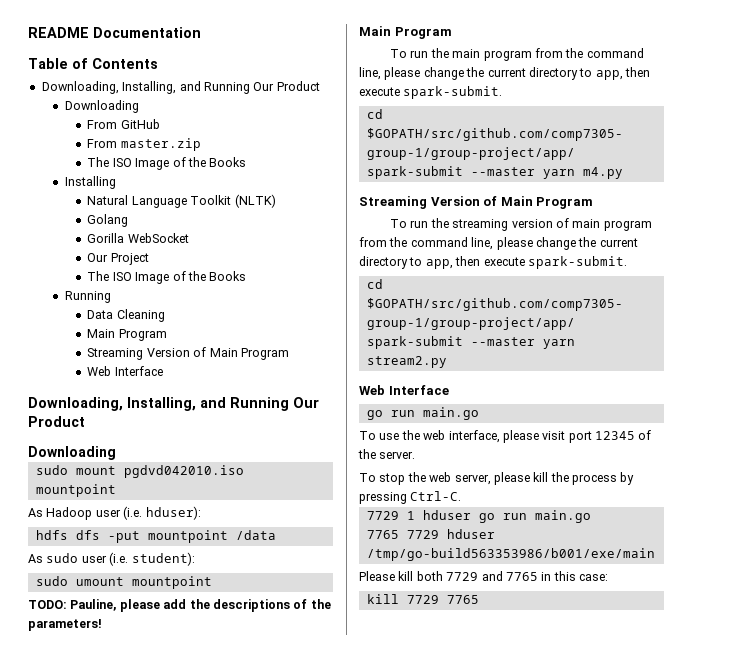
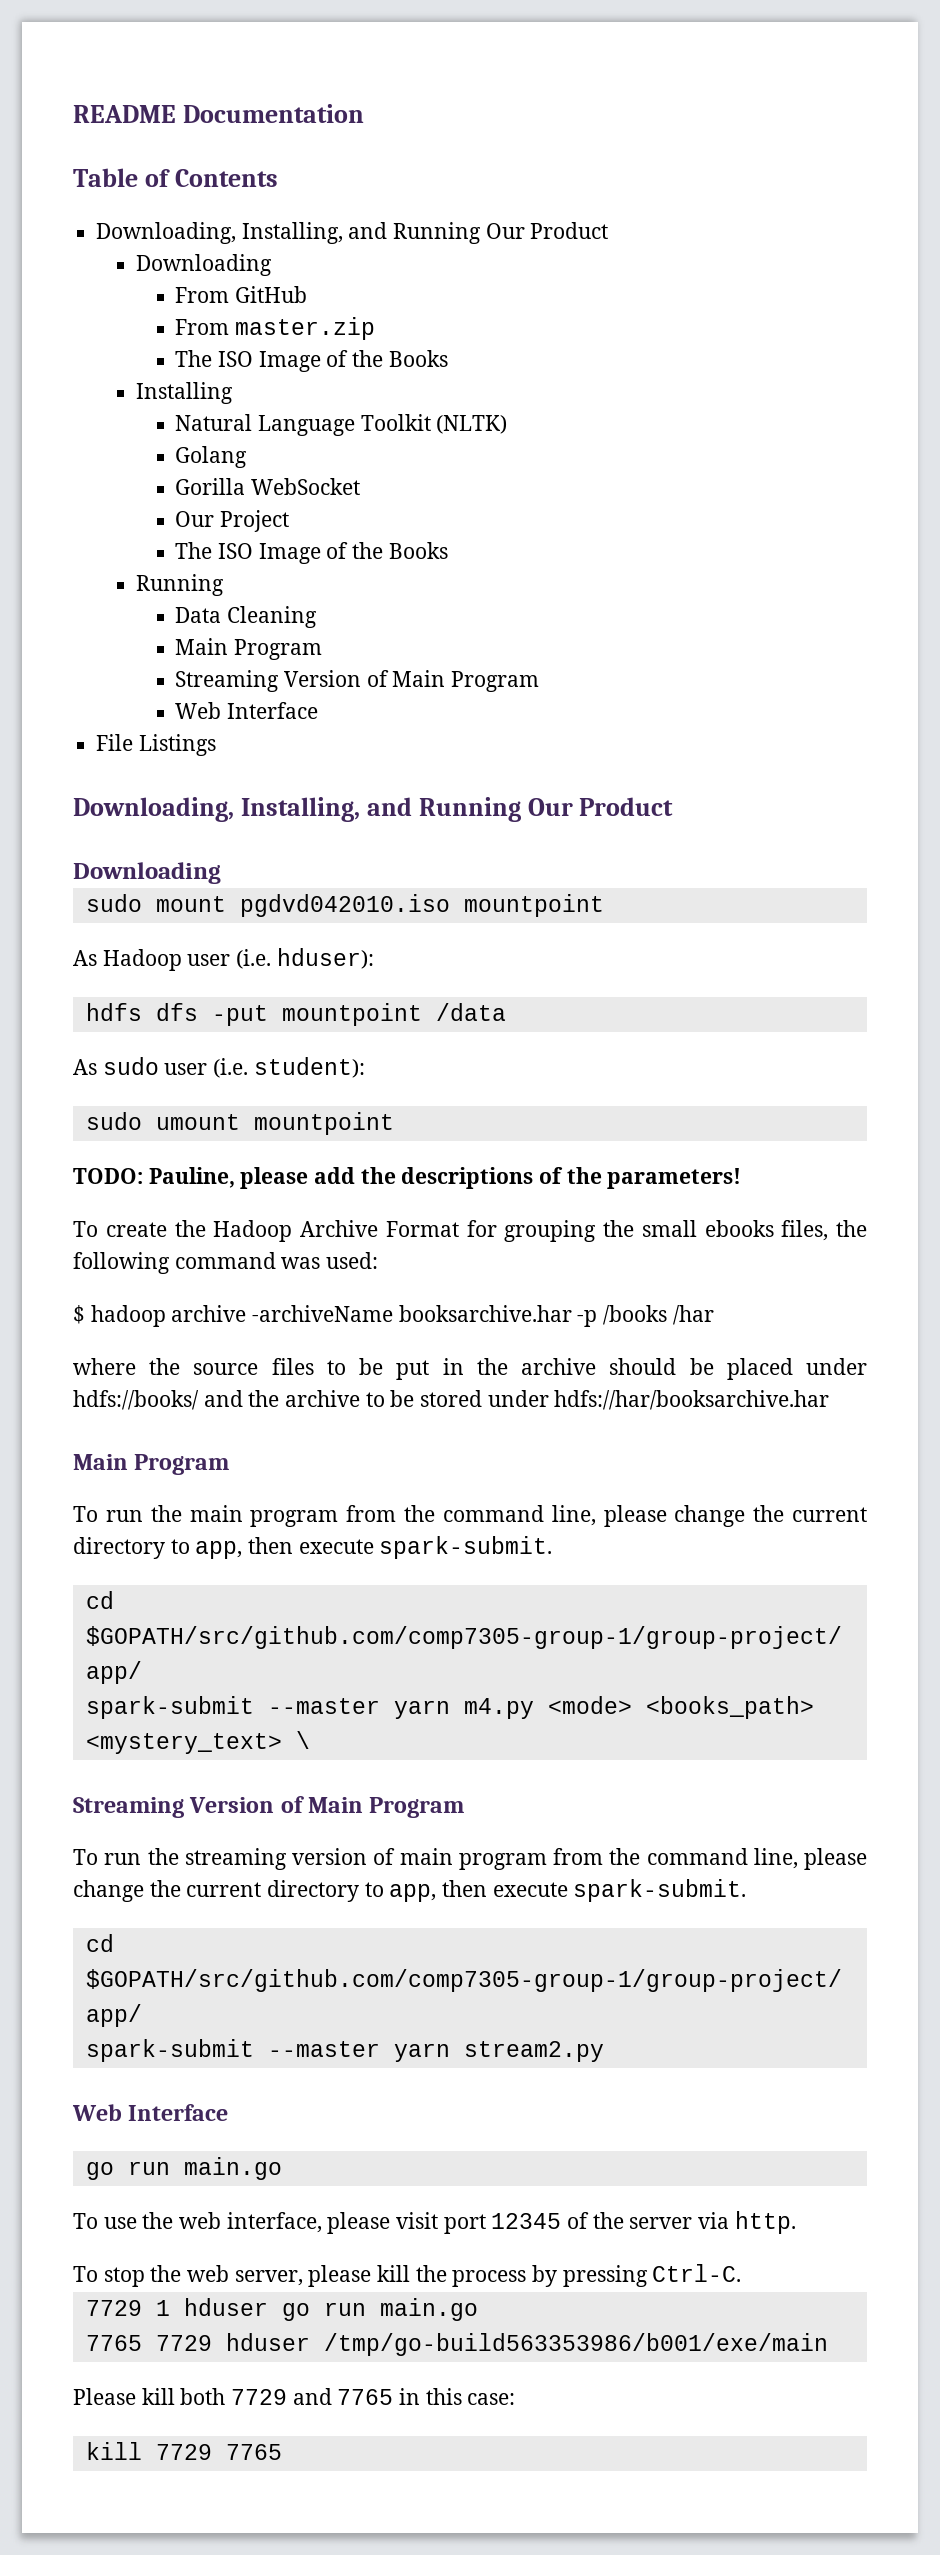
+ File Listings
+ To create the Hadoop Archive Format for grouping the small ebooks files, the following command was used:
+ $ hadoop archive -archiveName booksarchive.har -p /books /har
+ where the source files to be put in the archive should be placed under hdfs://books/ and the archive to be stored under hdfs://har/booksarchive.har
- spark-submit --master yarn m4.py
+ spark-submit --master yarn m4.py <mode> <books_path> <mystery_text> \
- To use the web interface, please visit port 12345 of the server.
+ To use the web interface, please visit port 12345 of the server via http.

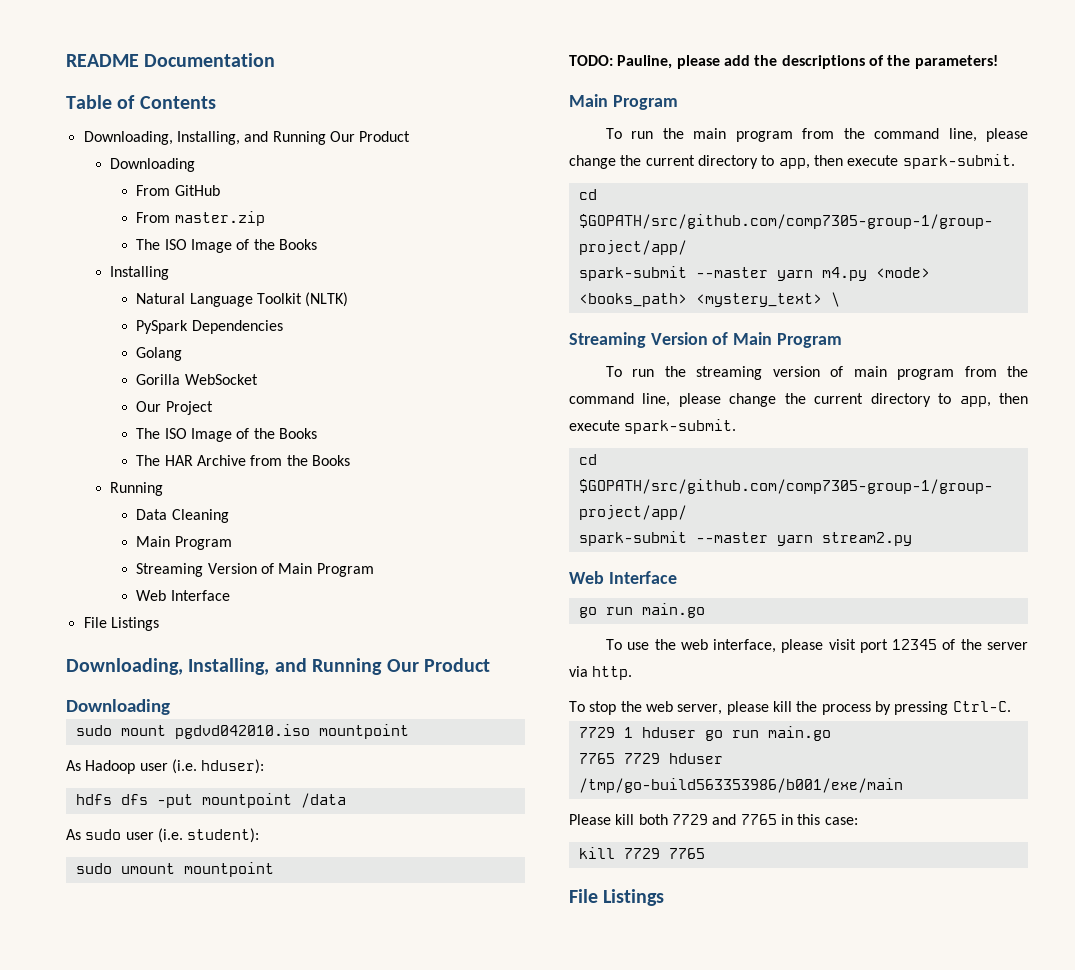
+ PySpark Dependencies
+ The HAR Archive from the Books
- To create the Hadoop Archive Format for grouping the small ebooks files, the following command was used:
- $ hadoop archive -archiveName booksarchive.har -p /books /har
- where the source files to be put in the archive should be placed under hdfs://books/ and the archive to be stored under hdfs://har/booksarchive.har
  kill 7729 7765
+ File Listings

